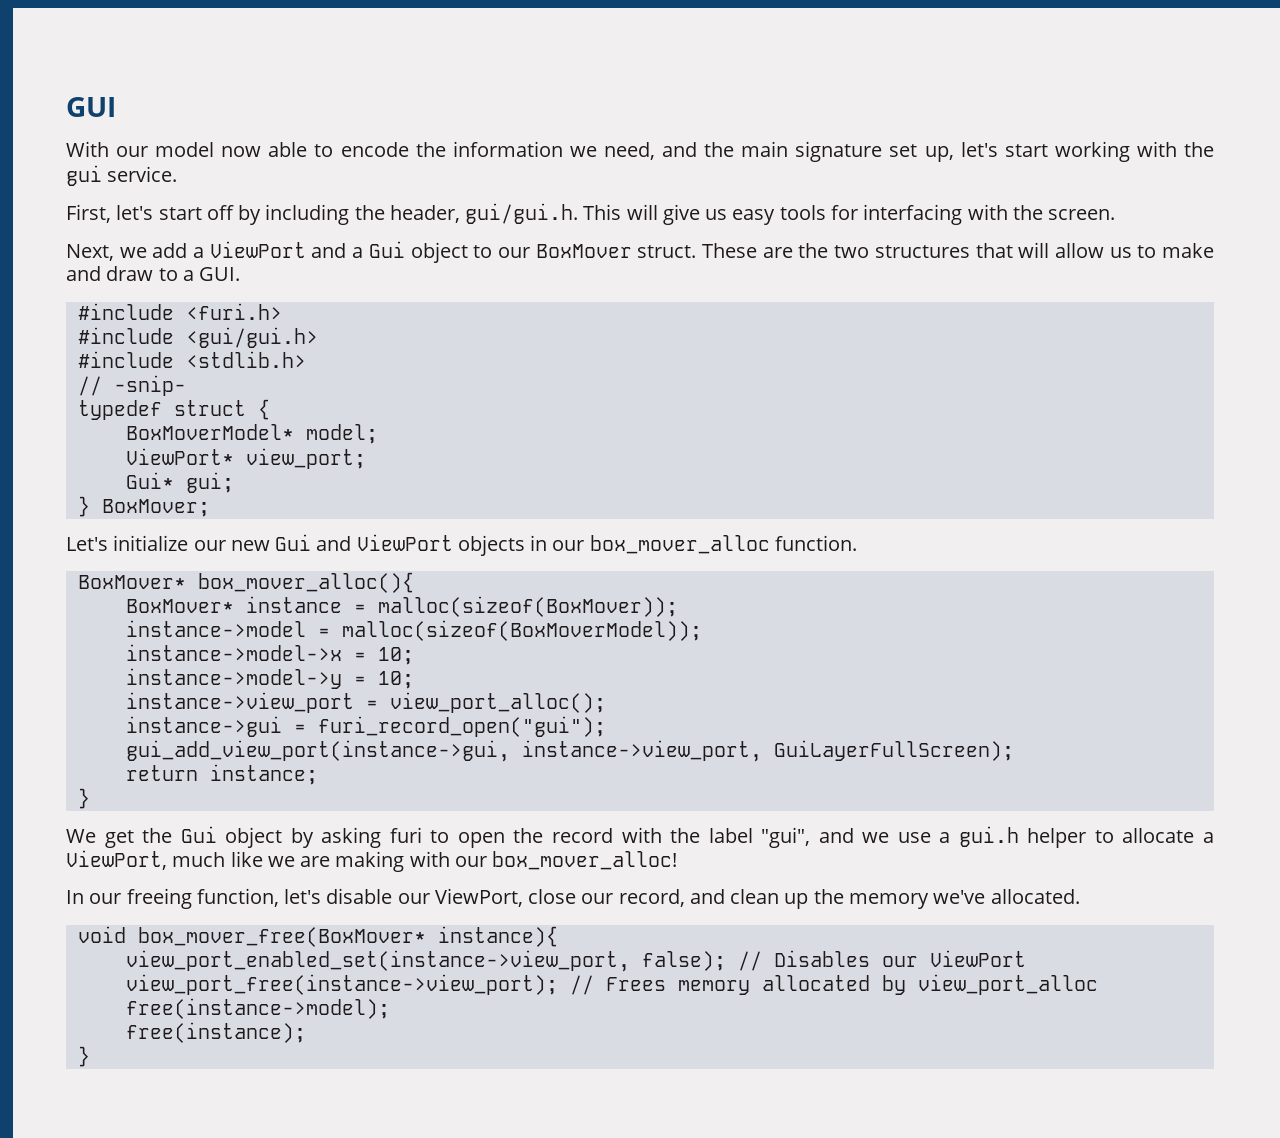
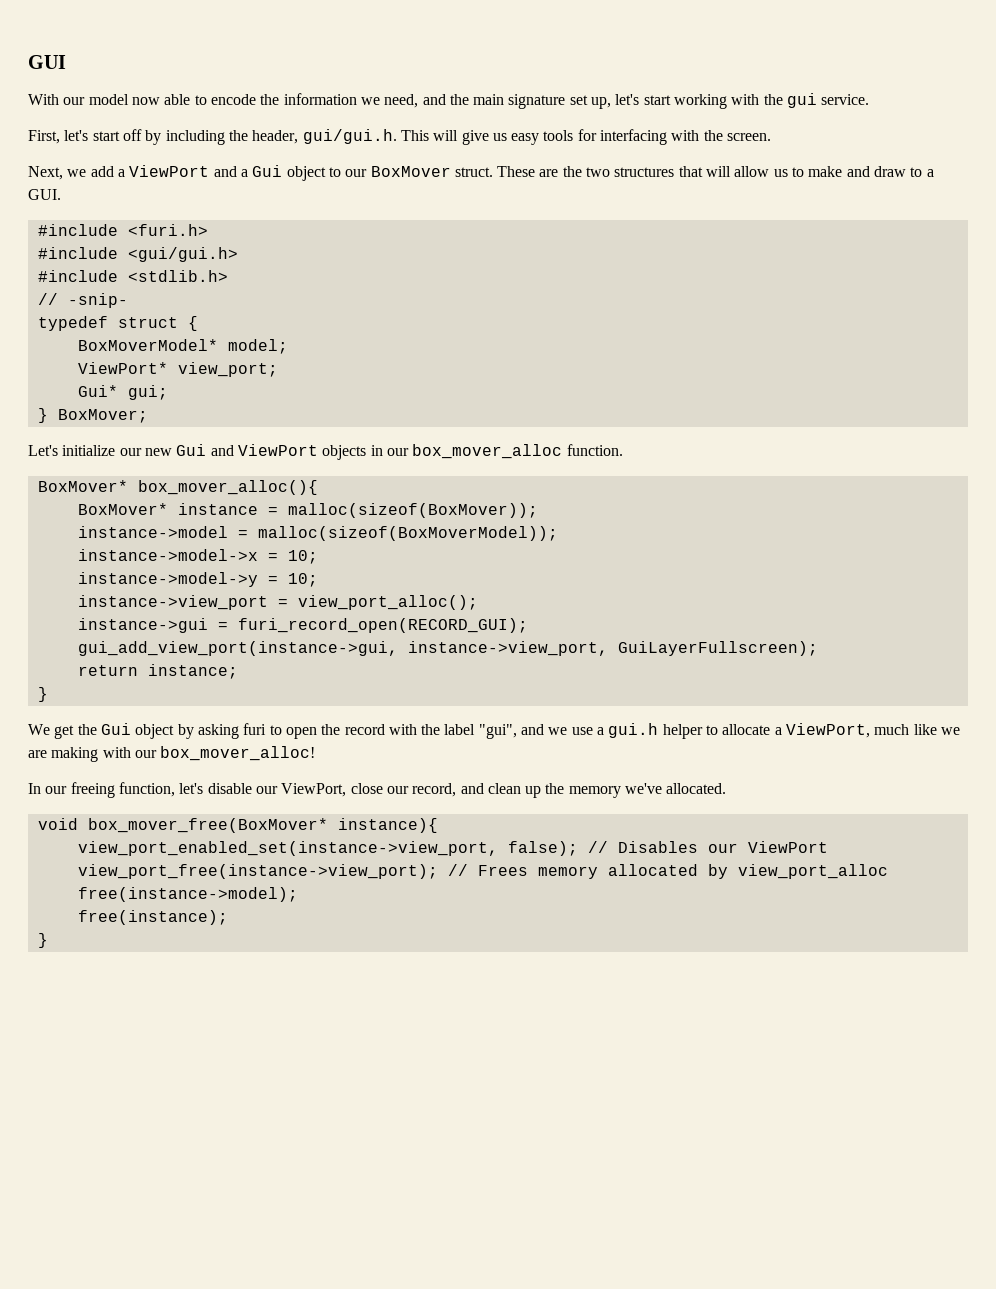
- instance->gui = furi_record_open("gui");
+ instance->gui = furi_record_open(RECORD_GUI);
- gui_add_view_port(instance->gui, instance->view_port, GuiLayerFullScreen);
+ gui_add_view_port(instance->gui, instance->view_port, GuiLayerFullscreen);

